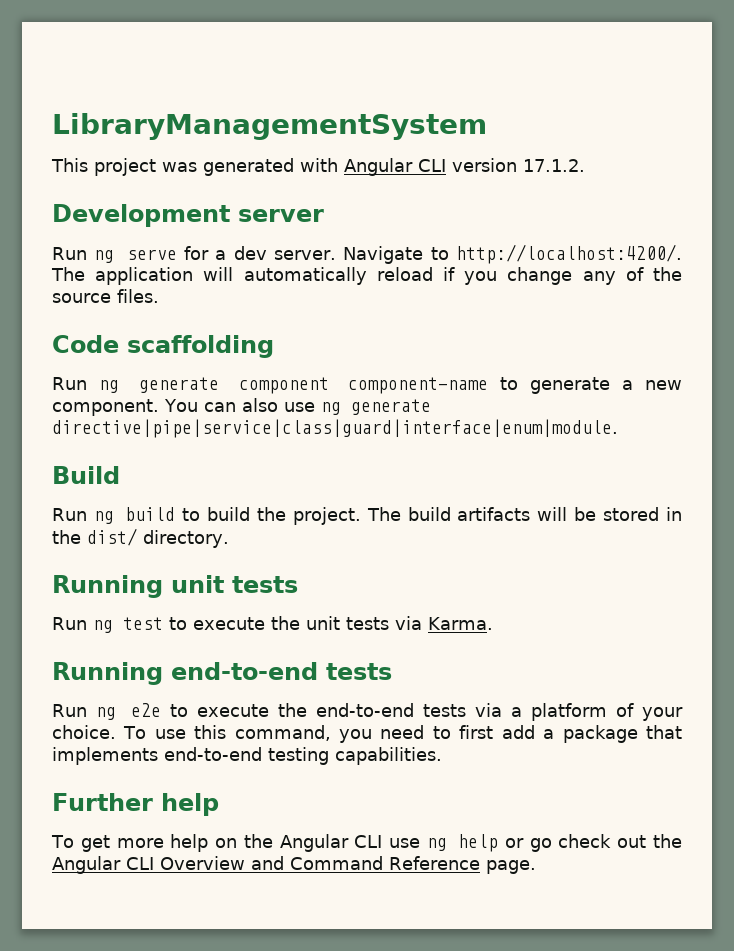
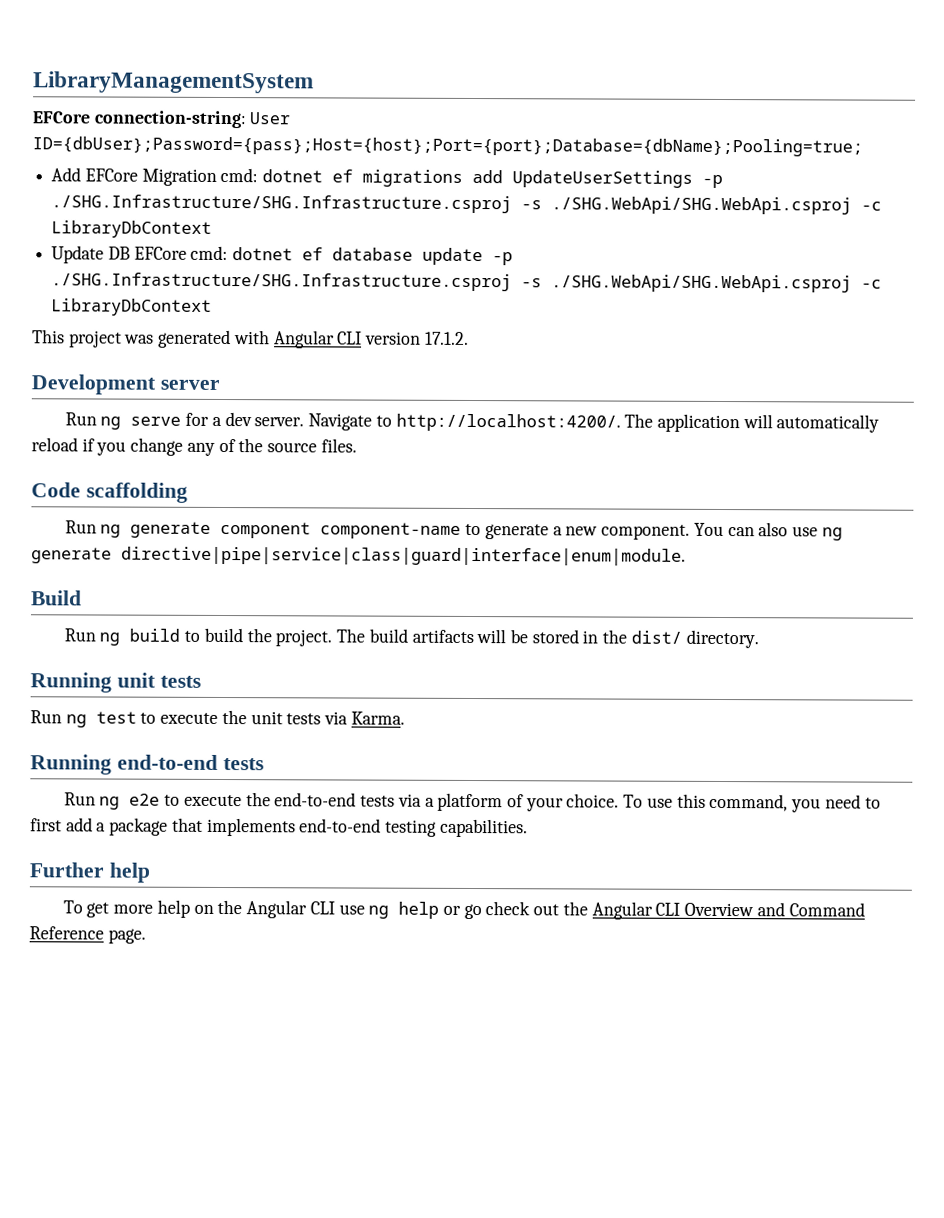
+ EFCore connection-string: User ID={dbUser};Password={pass};Host={host};Port={port};Database={dbName};Pooling=true;
+ Add EFCore Migration cmd: dotnet ef migrations add UpdateUserSettings -p ./SHG.Infrastructure/SHG.Infrastructure.csproj -s ./SHG.WebApi/SHG.WebApi.csproj -c LibraryDbContext
+ Update DB EFCore cmd: dotnet ef database update -p ./SHG.Infrastructure/SHG.Infrastructure.csproj -s ./SHG.WebApi/SHG.WebApi.csproj -c LibraryDbContext

